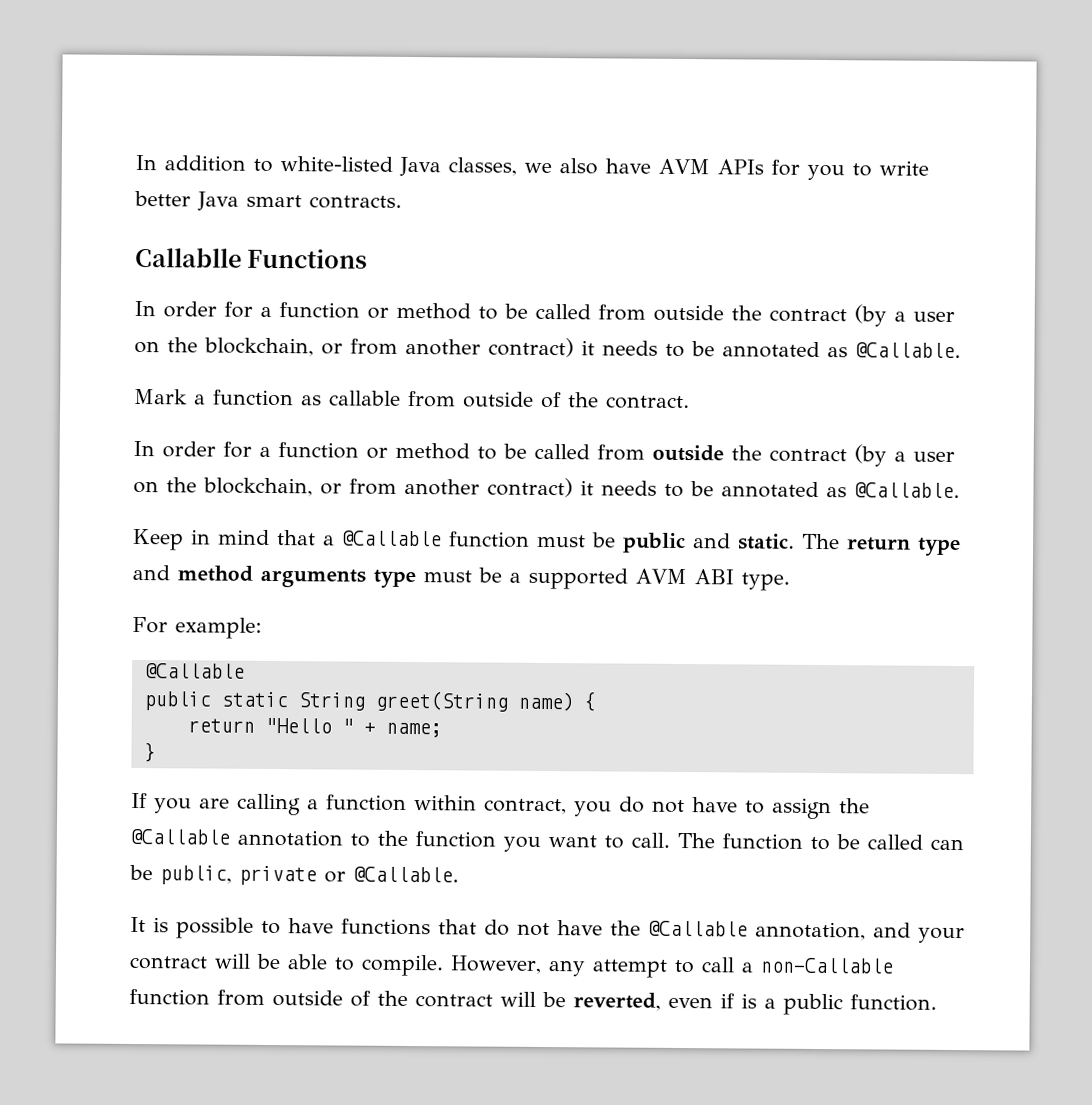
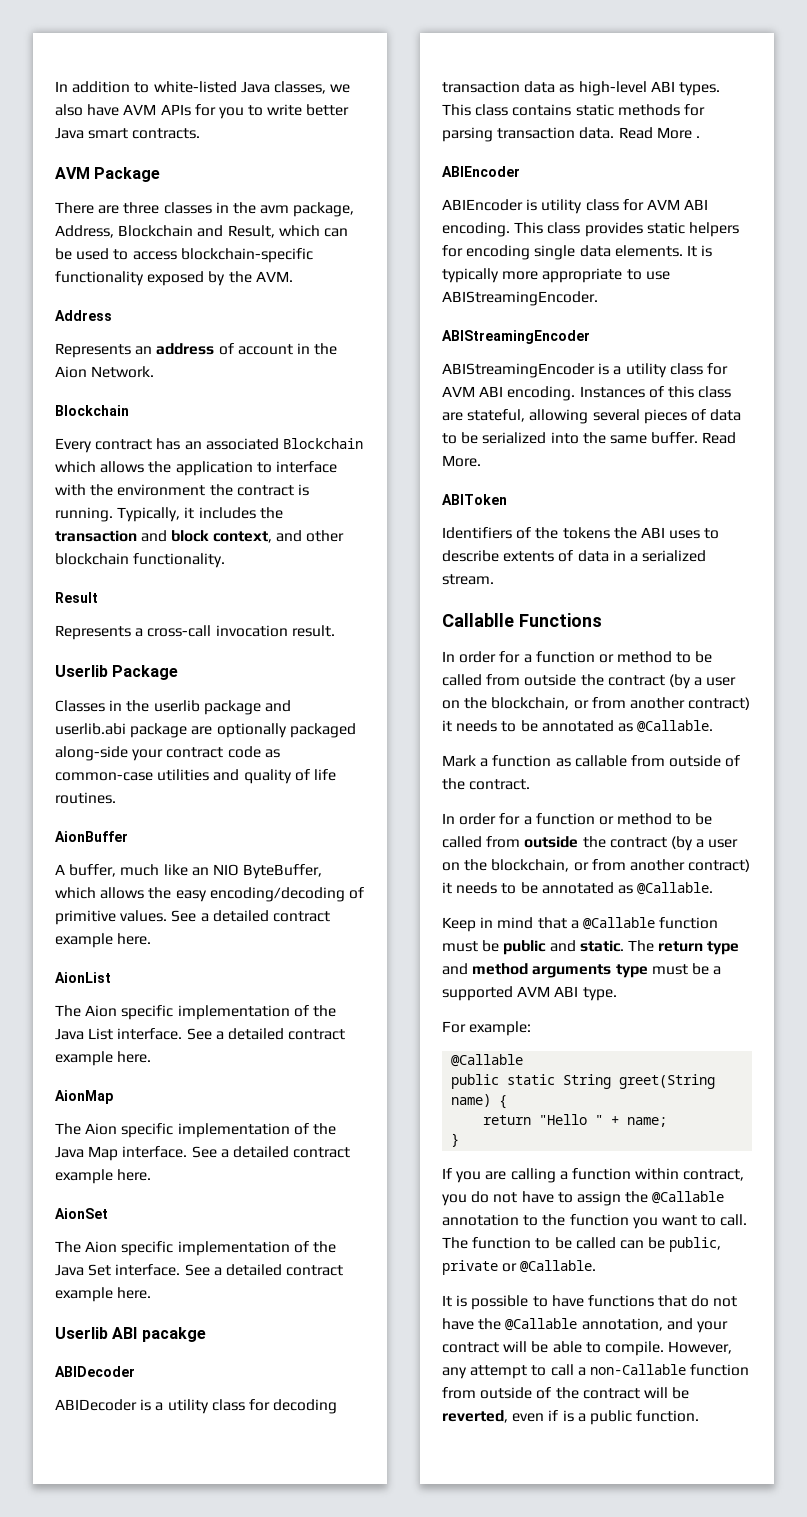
+ AVM Package
+ There are three classes in the avm package, Address, Blockchain and Result, which can be used to access blockchain-specific functionality exposed by the AVM.
+ Address
+ Represents an address of account in the Aion Network.
+ Blockchain
+ Every contract has an associated Blockchain which allows the application to interface with the environment the contract is running. Typically, it includes the transaction and block context, and other blockchain functionality.
+ Result
+ Represents a cross-call invocation result.
+ Userlib Package
+ Classes in the userlib package and userlib.abi package are optionally packaged along-side your contract code as common-case utilities and quality of life routines.
+ AionBuffer
+ A buffer, much like an NIO ByteBuffer, which allows the easy encoding/decoding of primitive values. See a detailed contract example here.
+ AionList
+ The Aion specific implementation of the Java List interface. See a detailed contract example here.
+ AionMap
+ The Aion specific implementation of the Java Map interface. See a detailed contract example here.
+ AionSet
+ The Aion specific implementation of the Java Set interface. See a detailed contract example here.
+ Userlib ABI pacakge
+ ABIDecoder
+ ABIDecoder is a utility class for decoding transaction data as high-level ABI types. This class contains static methods for parsing transaction data. Read More .
+ ABIEncoder
+ ABIEncoder is utility class for AVM ABI encoding. This class provides static helpers for encoding single data elements. It is typically more appropriate to use ABIStreamingEncoder.
+ ABIStreamingEncoder
+ ABIStreamingEncoder is a utility class for AVM ABI encoding. Instances of this class are stateful, allowing several pieces of data to be serialized into the same buffer. Read More.
+ ABIToken
+ Identifiers of the tokens the ABI uses to describe extents of data in a serialized stream.

